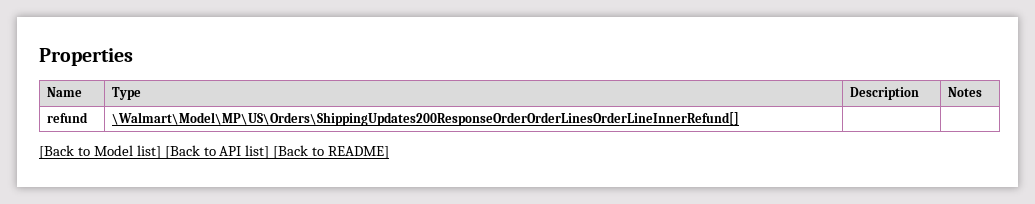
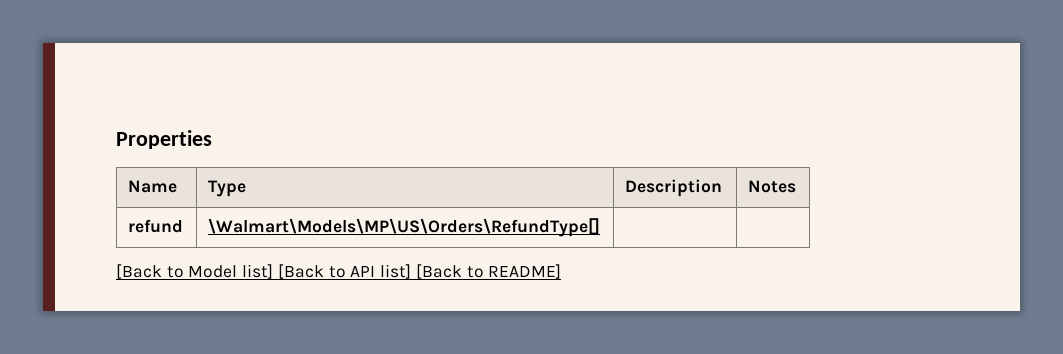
- refund | \Walmart\Model\MP\US\Orders\ShippingUpdates200ResponseOrderOrderLinesOrderLineInnerRefund[] | |
+ refund | \Walmart\Models\MP\US\Orders\RefundType[] | |

